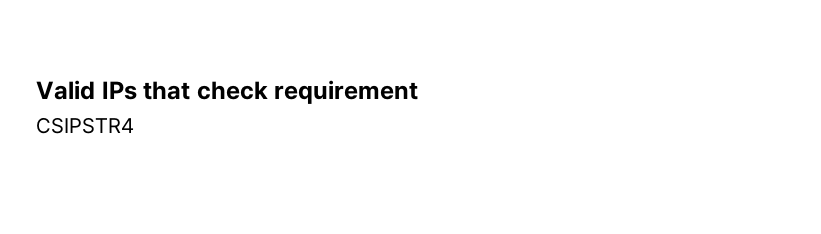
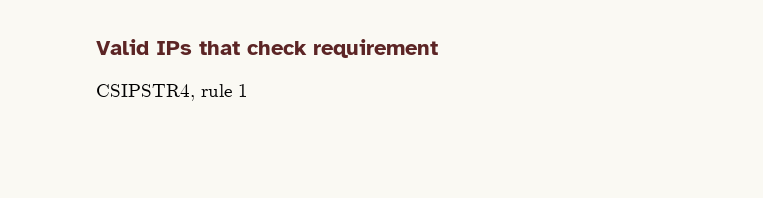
- CSIPSTR4
+ CSIPSTR4, rule 1

